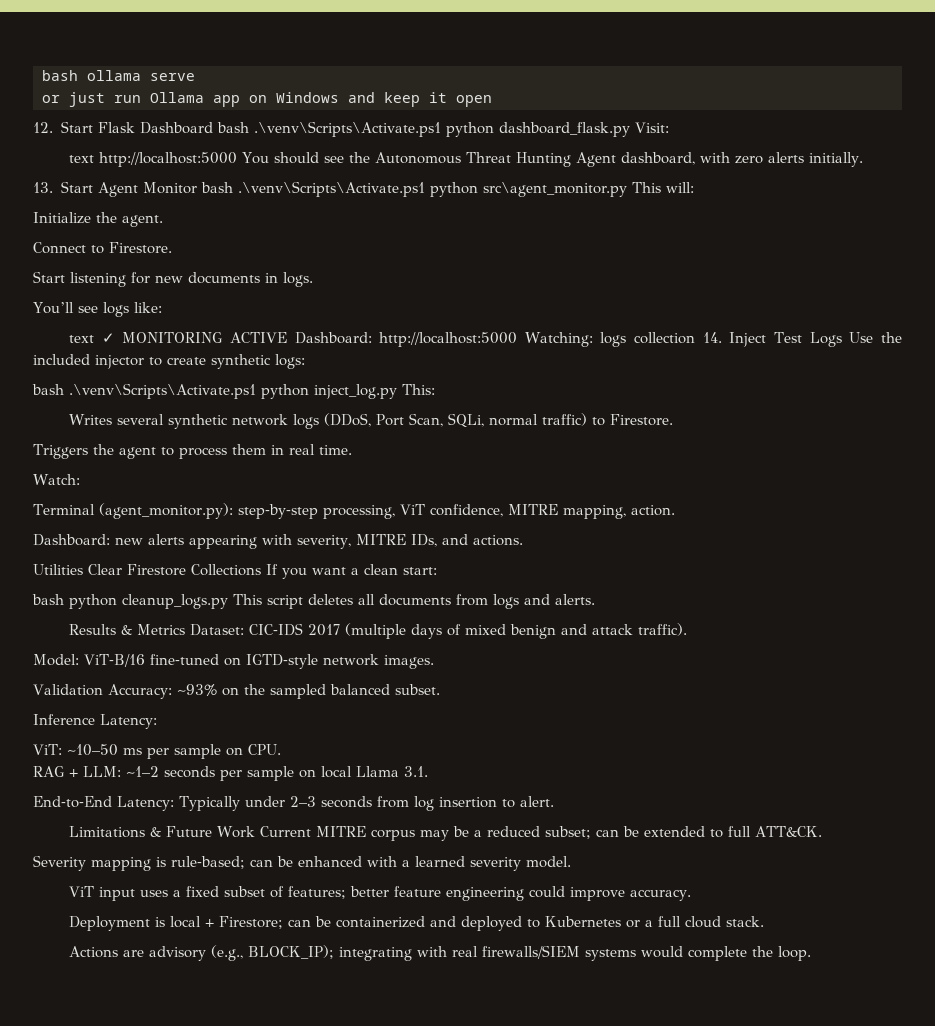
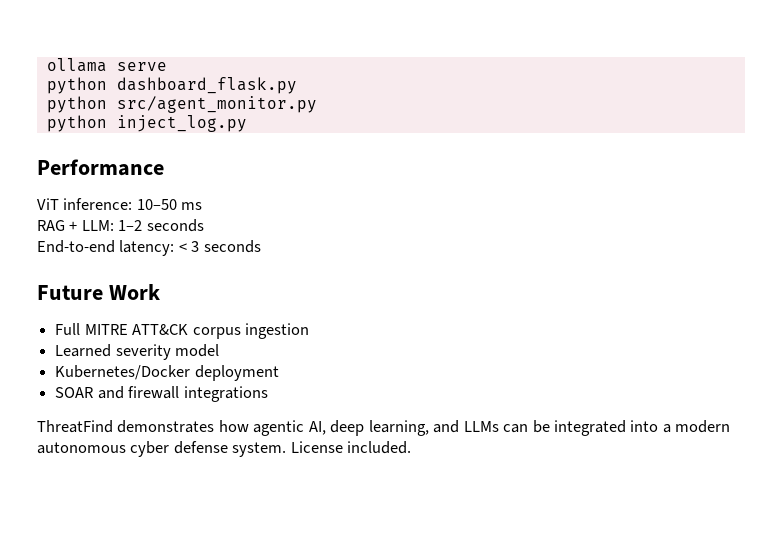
- bash ollama serve
+ ollama serve
- or just run Ollama app on Windows and keep it open
- 12. Start Flask Dashboard bash .\venv\Scripts\Activate.ps1 python dashboard_flask.py Visit:
- text http://localhost:5000 You should see the Autonomous Threat Hunting Agent dashboard, with zero alerts initially.
- 13. Start Agent Monitor bash .\venv\Scripts\Activate.ps1 python src\agent_monitor.py This will:
- Initialize the agent.
- Connect to Firestore.
- Start listening for new documents in logs.
- You’ll see logs like:
- text ✓ MONITORING ACTIVE Dashboard: http://localhost:5000 Watching: logs collection 14. Inject Test Logs Use the included injector to create synthetic logs:
- bash .\venv\Scripts\Activate.ps1 python inject_log.py This:
- Writes several synthetic network logs (DDoS, Port Scan, SQLi, normal traffic) to Firestore.
- Triggers the agent to process them in real time.
- Watch:
- Terminal (agent_monitor.py): step‑by‑step processing, ViT confidence, MITRE mapping, action.
- Dashboard: new alerts appearing with severity, MITRE IDs, and actions.
- Utilities Clear Firestore Collections If you want a clean start:
- bash python cleanup_logs.py This script deletes all documents from logs and alerts.
- Results & Metrics Dataset: CIC‑IDS 2017 (multiple days of mixed benign and attack traffic).
- Model: ViT‑B/16 fine‑tuned on IGTD‑style network images.
- Validation Accuracy: ~93% on the sampled balanced subset.
- Inference Latency:
- ViT: ~10–50 ms per sample on CPU.
+ python dashboard_flask.py
+ python src/agent_monitor.py
+ python inject_log.py
+ Performance
+ ViT inference: 10–50 ms
- RAG + LLM: ~1–2 seconds per sample on local Llama 3.1.
- End‑to‑End Latency: Typically under 2–3 seconds from log insertion to alert.
- Limitations & Future Work Current MITRE corpus may be a reduced subset; can be extended to full ATT&CK.
- Severity mapping is rule‑based; can be enhanced with a learned severity model.
- ViT input uses a fixed subset of features; better feature engineering could improve accuracy.
- Deployment is local + Firestore; can be containerized and deployed to Kubernetes or a full cloud stack.
- Actions are advisory (e.g., BLOCK_IP); integrating with real firewalls/SIEM systems would complete the loop.
+ RAG + LLM: 1–2 seconds
+ End-to-end latency: < 3 seconds
+ Future Work
+ Full MITRE ATT&CK corpus ingestion
+ Learned severity model
+ Kubernetes/Docker deployment
+ SOAR and firewall integrations
+ ThreatFind demonstrates how agentic AI, deep learning, and LLMs can be integrated into a modern autonomous cyber defense system. License included.

